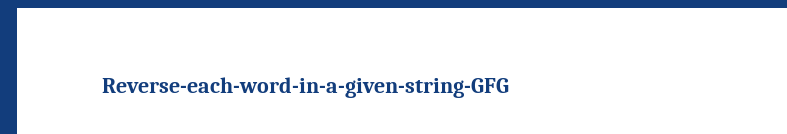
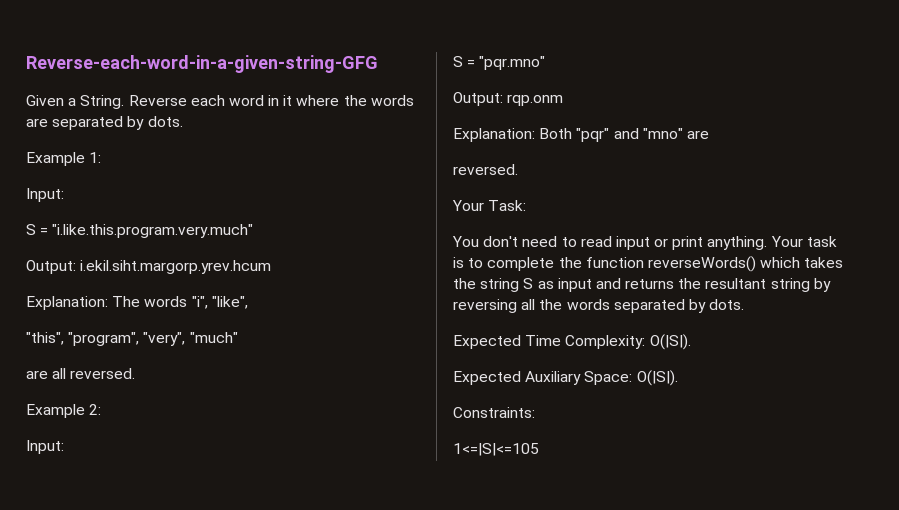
+ Given a String. Reverse each word in it where the words are separated by dots.
+ Example 1:
+ Input:
+ S = "i.like.this.program.very.much"
+ Output: i.ekil.siht.margorp.yrev.hcum
+ Explanation: The words "i", "like",
+ "this", "program", "very", "much"
+ are all reversed.
+ Example 2:
+ Input:
+ S = "pqr.mno"
+ Output: rqp.onm
+ Explanation: Both "pqr" and "mno" are
+ reversed.
+ Your Task:
+ You don't need to read input or print anything. Your task is to complete the function reverseWords() which takes the string S as input and returns the resultant string by reversing all the words separated by dots.
+ Expected Time Complexity: O(|S|).
+ Expected Auxiliary Space: O(|S|).
+ Constraints:
+ 1<=|S|<=105

